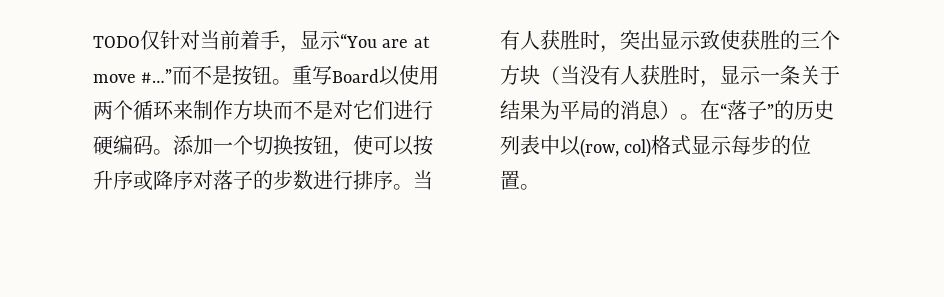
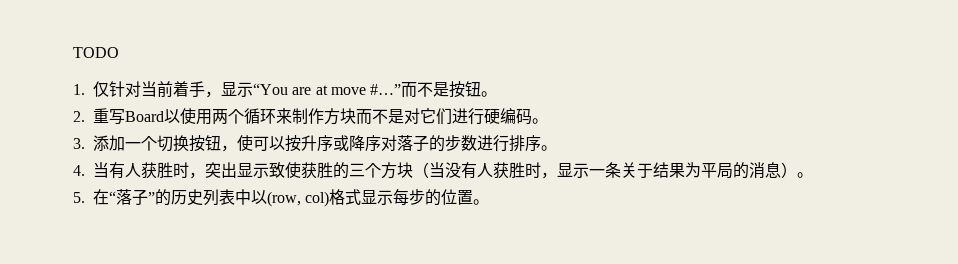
- TODO仅针对当前着手，显示“You are at move #…”
+ TODO
+ 1.仅针对当前着手，显示“You are at move #…”
- 而不是按钮。重写Board以使用两个循环来制作方块而不是对它们进行硬编码。添加一个切换按钮，使可以按升序或降序对落子的步数进行排序。当有人获胜时，突出显示致使获胜的三个方块（当没有人获胜时，显示一条关于结果为平局的消息）。在“落子”的历史列表中以(row, col)格式显示每步的位置。
+ 而不是按钮。
+ 2.重写Board以使用两个循环来制作方块而不是对它们进行硬编码。
+ 3.添加一个切换按钮，使可以按升序或降序对落子的步数进行排序。
+ 4.当有人获胜时，突出显示致使获胜的三个方块（当没有人获胜时，显示一条关于结果为平局的消息）。
+ 5.在“落子”的历史列表中以(row, col)格式显示每步的位置。

